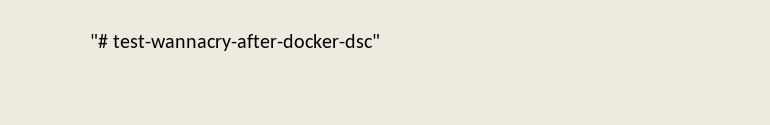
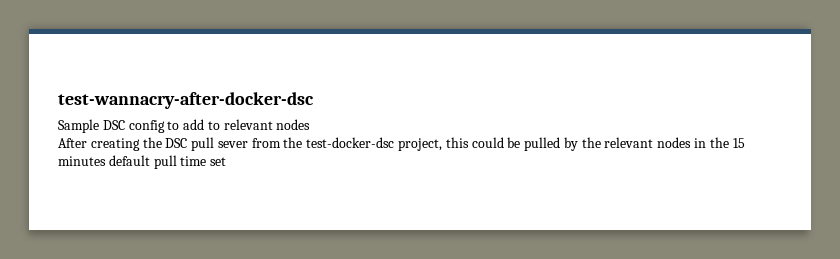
- "# test-wannacry-after-docker-dsc"
+ test-wannacry-after-docker-dsc
+ Sample DSC config to add to relevant nodes
+ After creating the DSC pull sever from the test-docker-dsc project, this could be pulled by the relevant nodes in the 15 minutes default pull time set

